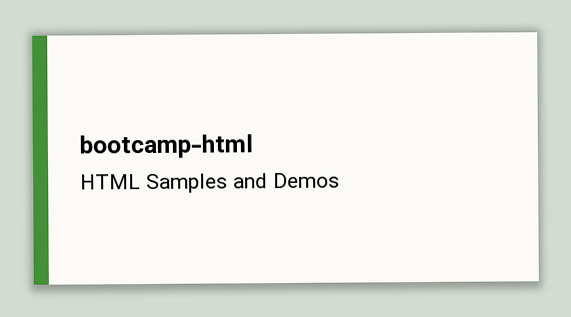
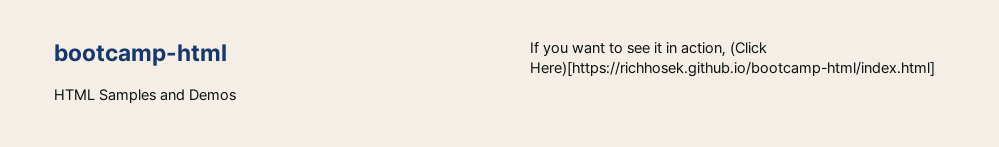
+ If you want to see it in action, (Click Here)[https://richhosek.github.io/bootcamp-html/index.html]

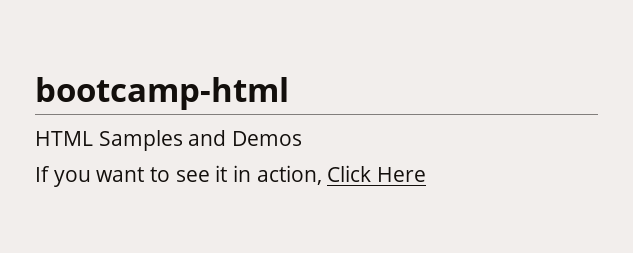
- If you want to see it in action, (Click Here)[https://richhosek.github.io/bootcamp-html/index.html]
+ If you want to see it in action, Click Here

